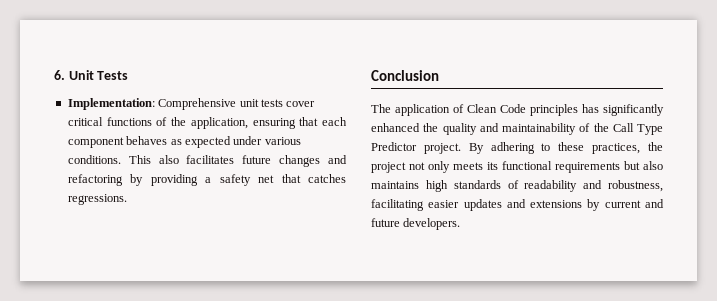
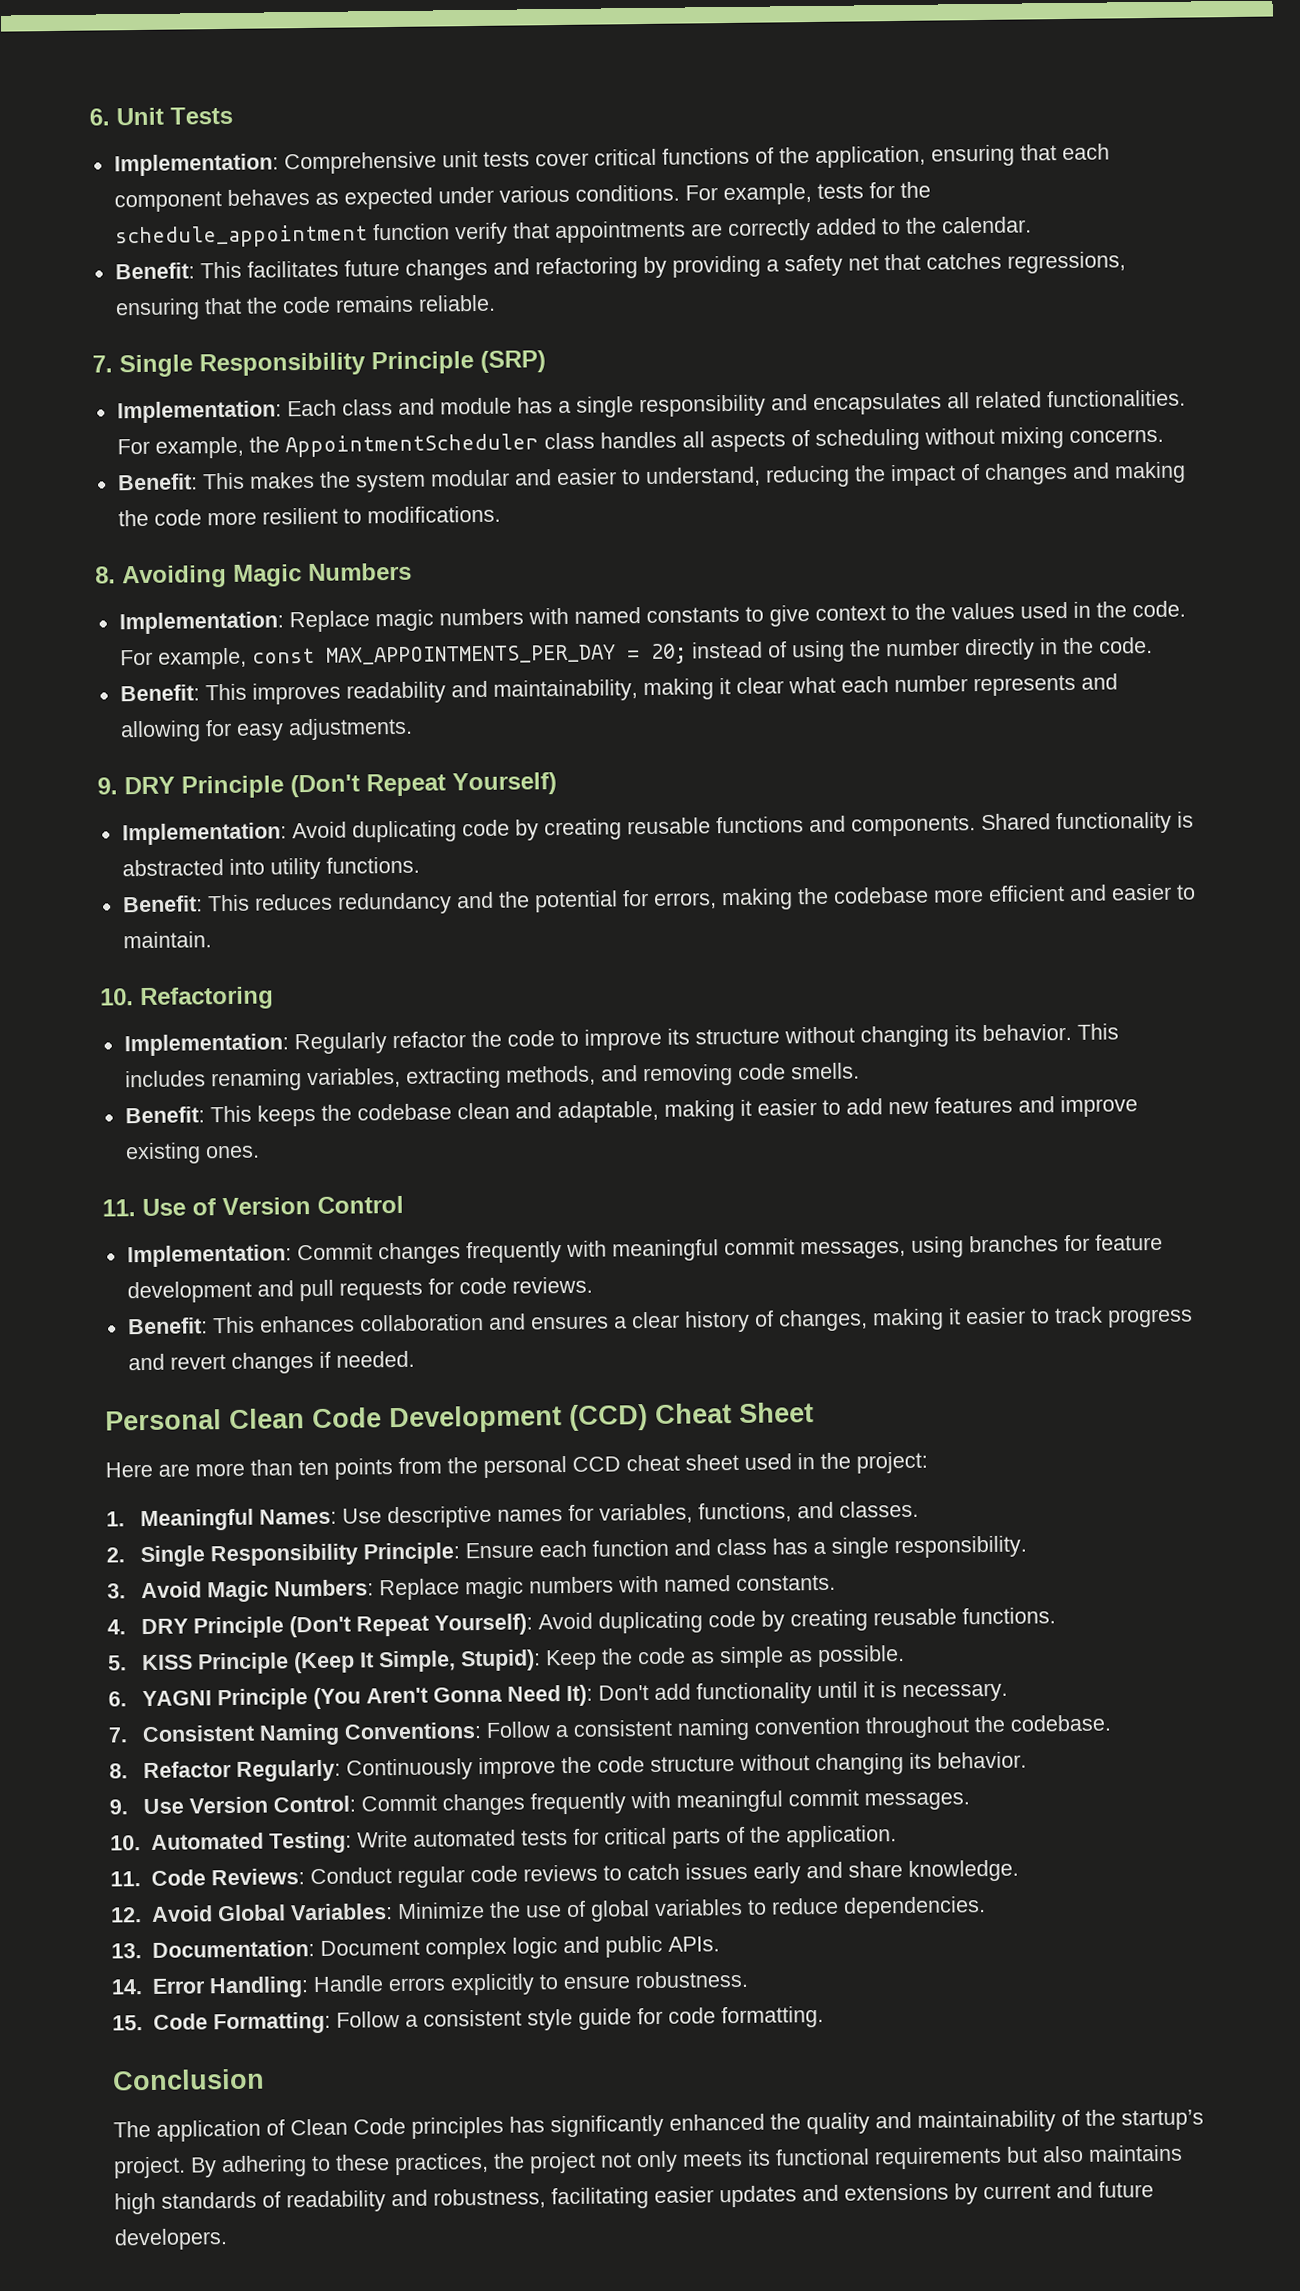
- This also facilitates future changes and refactoring by providing a safety net that catches regressions.
+ For example, tests for the schedule_appointment function verify that appointments are correctly added to the calendar.
+ Benefit: This facilitates future changes and refactoring by providing a safety net that catches regressions, ensuring that the code remains reliable.
+ 7. Single Responsibility Principle (SRP)
+ Implementation: Each class and module has a single responsibility and encapsulates all related functionalities. For example, the AppointmentScheduler class handles all aspects of scheduling without mixing concerns.
+ Benefit: This makes the system modular and easier to understand, reducing the impact of changes and making the code more resilient to modifications.
+ 8. Avoiding Magic Numbers
+ Implementation: Replace magic numbers with named constants to give context to the values used in the code. For example, const MAX_APPOINTMENTS_PER_DAY = 20; instead of using the number directly in the code.
+ Benefit: This improves readability and maintainability, making it clear what each number represents and allowing for easy adjustments.
+ 9. DRY Principle (Don't Repeat Yourself)
+ Implementation: Avoid duplicating code by creating reusable functions and components. Shared functionality is abstracted into utility functions.
+ Benefit: This reduces redundancy and the potential for errors, making the codebase more efficient and easier to maintain.
+ 10. Refactoring
+ Implementation: Regularly refactor the code to improve its structure without changing its behavior. This includes renaming variables, extracting methods, and removing code smells.
+ Benefit: This keeps the codebase clean and adaptable, making it easier to add new features and improve existing ones.
+ 11. Use of Version Control
+ Implementation: Commit changes frequently with meaningful commit messages, using branches for feature development and pull requests for code reviews.
+ Benefit: This enhances collaboration and ensures a clear history of changes, making it easier to track progress and revert changes if needed.
+ Personal Clean Code Development (CCD) Cheat Sheet
+ Here are more than ten points from the personal CCD cheat sheet used in the project:
+ 1. Meaningful Names: Use descriptive names for variables, functions, and classes.
+ 2. Single Responsibility Principle: Ensure each function and class has a single responsibility.
+ 3. Avoid Magic Numbers: Replace magic numbers with named constants.
+ 4. DRY Principle (Don't Repeat Yourself): Avoid duplicating code by creating reusable functions.
+ 5. KISS Principle (Keep It Simple, Stupid): Keep the code as simple as possible.
+ 6. YAGNI Principle (You Aren't Gonna Need It): Don't add functionality until it is necessary.
+ 7. Consistent Naming Conventions: Follow a consistent naming convention throughout the codebase.
+ 8. Refactor Regularly: Continuously improve the code structure without changing its behavior.
+ 9. Use Version Control: Commit changes frequently with meaningful commit messages.
+ 10. Automated Testing: Write automated tests for critical parts of the application.
+ 11. Code Reviews: Conduct regular code reviews to catch issues early and share knowledge.
+ 12. Avoid Global Variables: Minimize the use of global variables to reduce dependencies.
+ 13. Documentation: Document complex logic and public APIs.
+ 14. Error Handling: Handle errors explicitly to ensure robustness.
+ 15. Code Formatting: Follow a consistent style guide for code formatting.
- The application of Clean Code principles has significantly enhanced the quality and maintainability of the Call Type Predictor project.
+ The application of Clean Code principles has significantly enhanced the quality and maintainability of the startup’s project.

